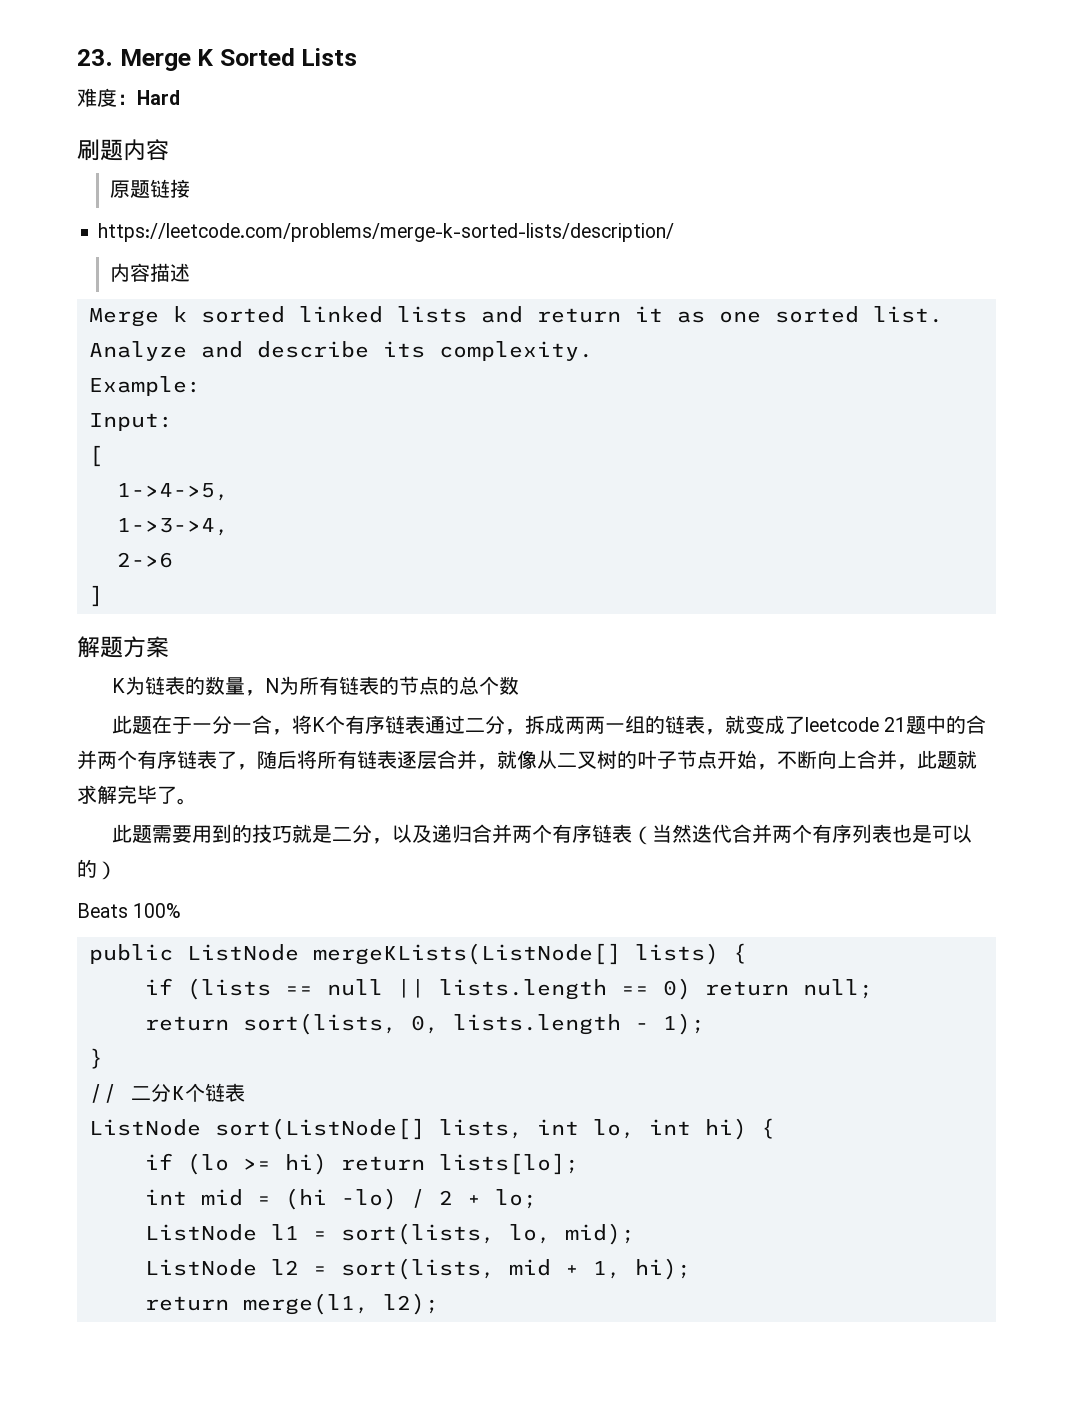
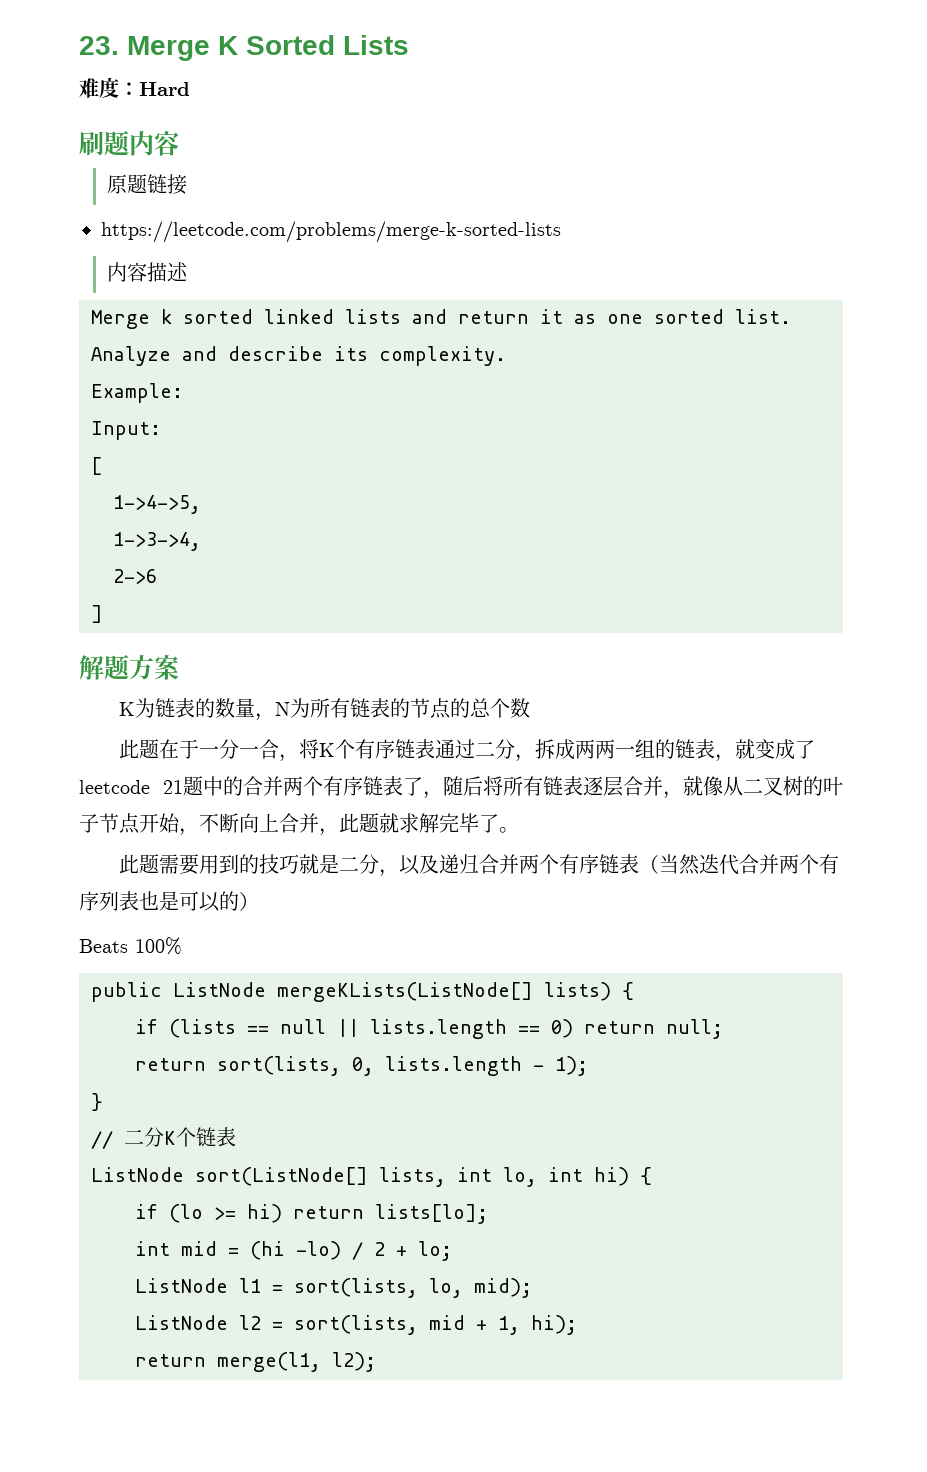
- https://leetcode.com/problems/merge-k-sorted-lists/description/
+ https://leetcode.com/problems/merge-k-sorted-lists

